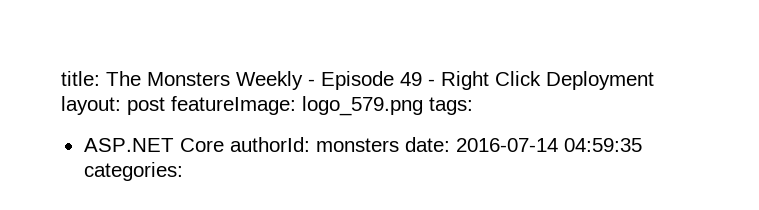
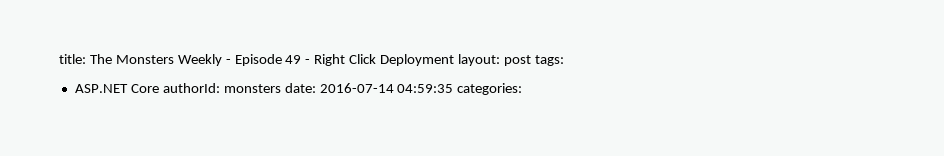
- title: The Monsters Weekly - Episode 49 - Right Click Deployment layout: post featureImage: logo_579.png tags:
+ title: The Monsters Weekly - Episode 49 - Right Click Deployment layout: post tags:

